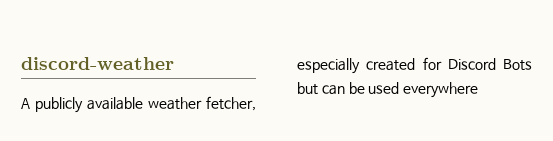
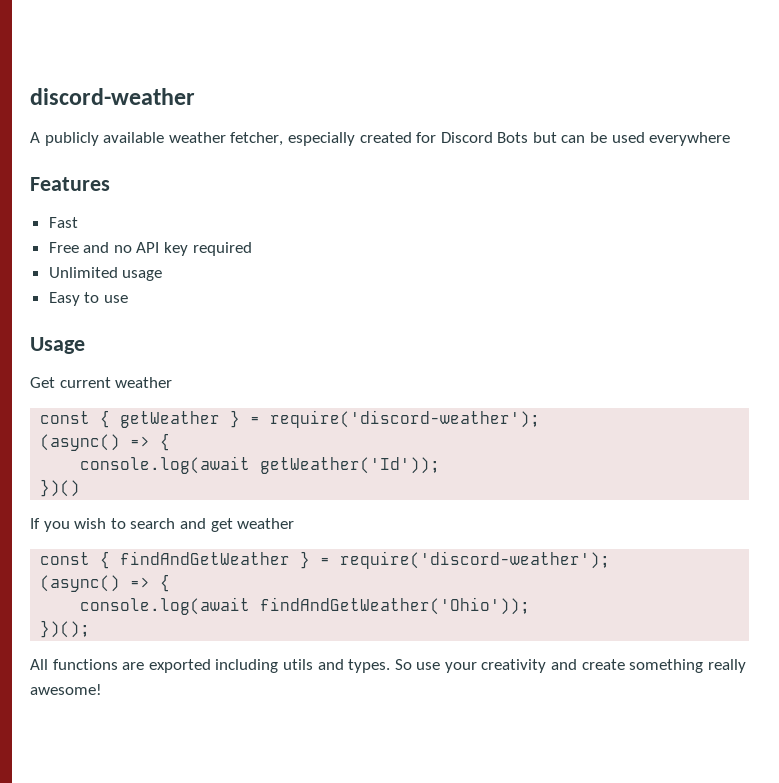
+ Features
+ Fast
+ Free and no API key required
+ Unlimited usage
+ Easy to use
+ Usage
+ Get current weather
+ const { getWeather } = require('discord-weather');
+ (async() => {
+ console.log(await getWeather('Id'));
+ })()
+ If you wish to search and get weather
+ const { findAndGetWeather } = require('discord-weather');
+ (async() => {
+ console.log(await findAndGetWeather('Ohio'));
+ })();
+ All functions are exported including utils and types. So use your creativity and create something really awesome!

